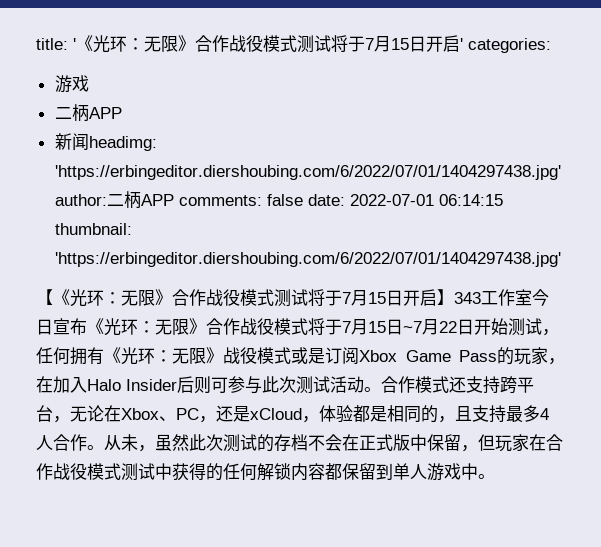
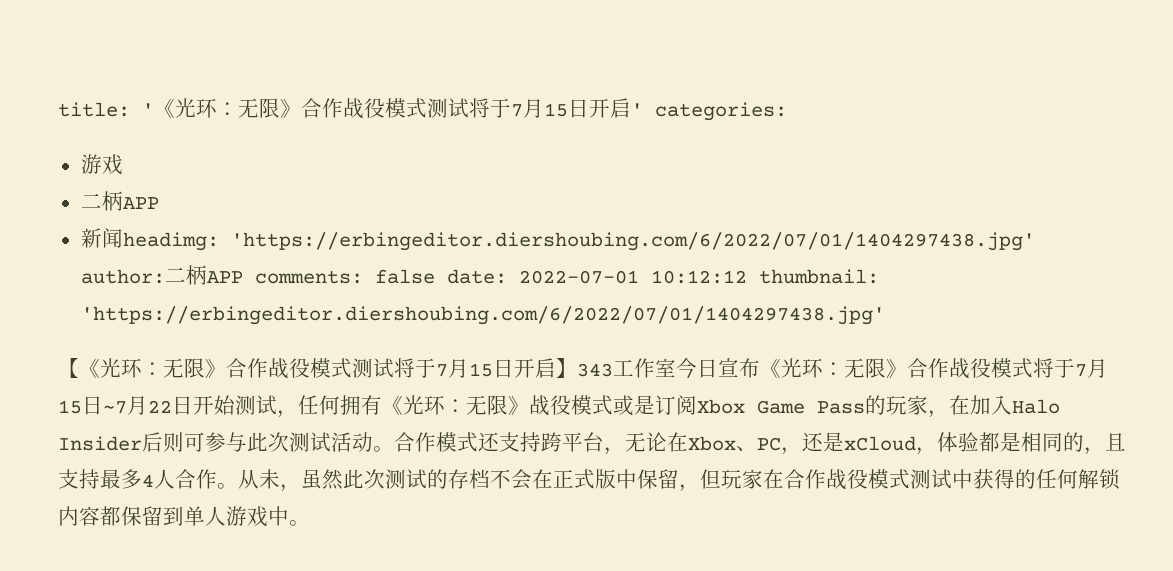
- 新闻headimg: 'https://erbingeditor.diershoubing.com/6/2022/07/01/1404297438.jpg' author:二柄APP comments: false date: 2022-07-01 06:14:15 thumbnail: 'https://erbingeditor.diershoubing.com/6/2022/07/01/1404297438.jpg'
+ 新闻headimg: 'https://erbingeditor.diershoubing.com/6/2022/07/01/1404297438.jpg' author:二柄APP comments: false date: 2022-07-01 10:12:12 thumbnail: 'https://erbingeditor.diershoubing.com/6/2022/07/01/1404297438.jpg'

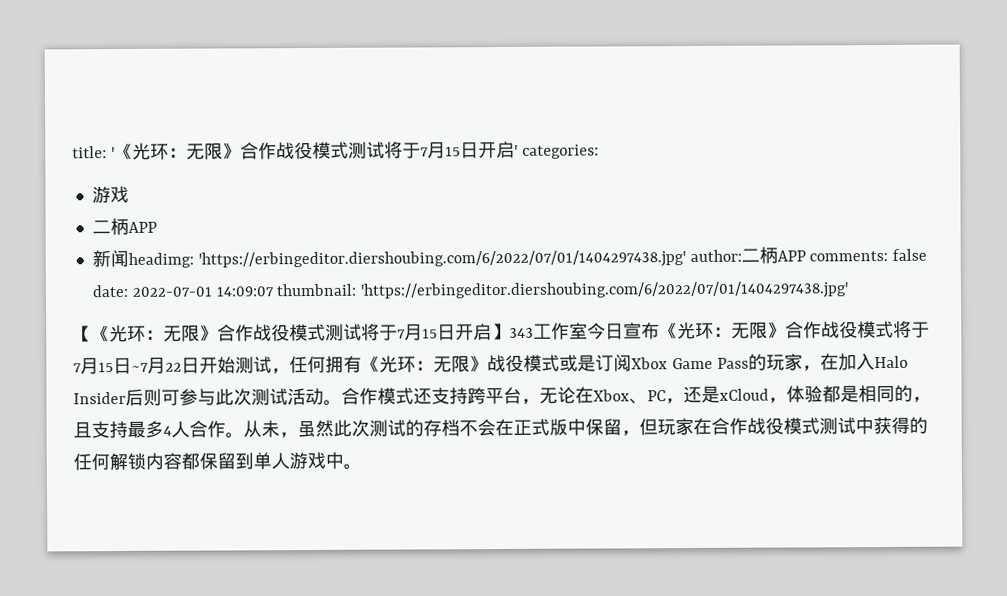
- 新闻headimg: 'https://erbingeditor.diershoubing.com/6/2022/07/01/1404297438.jpg' author:二柄APP comments: false date: 2022-07-01 10:12:12 thumbnail: 'https://erbingeditor.diershoubing.com/6/2022/07/01/1404297438.jpg'
+ 新闻headimg: 'https://erbingeditor.diershoubing.com/6/2022/07/01/1404297438.jpg' author:二柄APP comments: false date: 2022-07-01 14:09:07 thumbnail: 'https://erbingeditor.diershoubing.com/6/2022/07/01/1404297438.jpg'

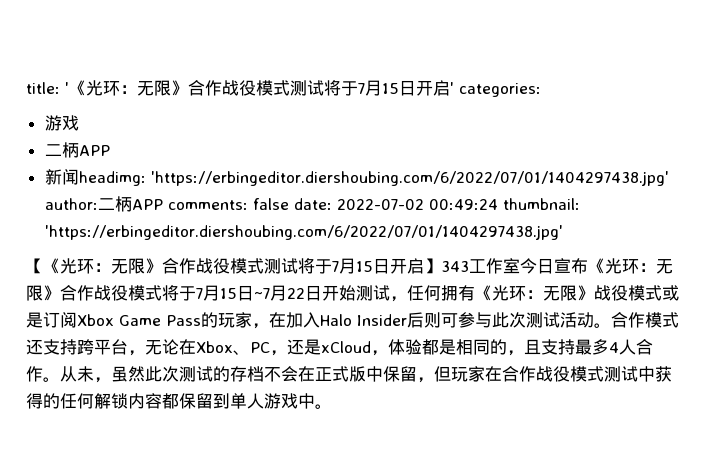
- 新闻headimg: 'https://erbingeditor.diershoubing.com/6/2022/07/01/1404297438.jpg' author:二柄APP comments: false date: 2022-07-01 14:09:07 thumbnail: 'https://erbingeditor.diershoubing.com/6/2022/07/01/1404297438.jpg'
+ 新闻headimg: 'https://erbingeditor.diershoubing.com/6/2022/07/01/1404297438.jpg' author:二柄APP comments: false date: 2022-07-02 00:49:24 thumbnail: 'https://erbingeditor.diershoubing.com/6/2022/07/01/1404297438.jpg'

